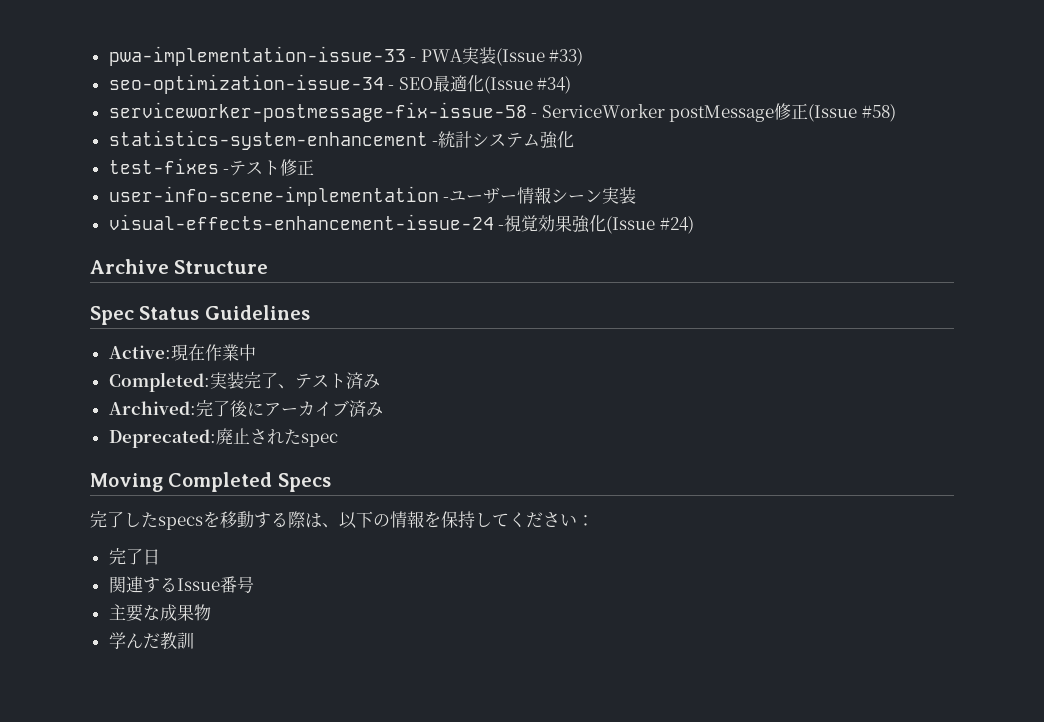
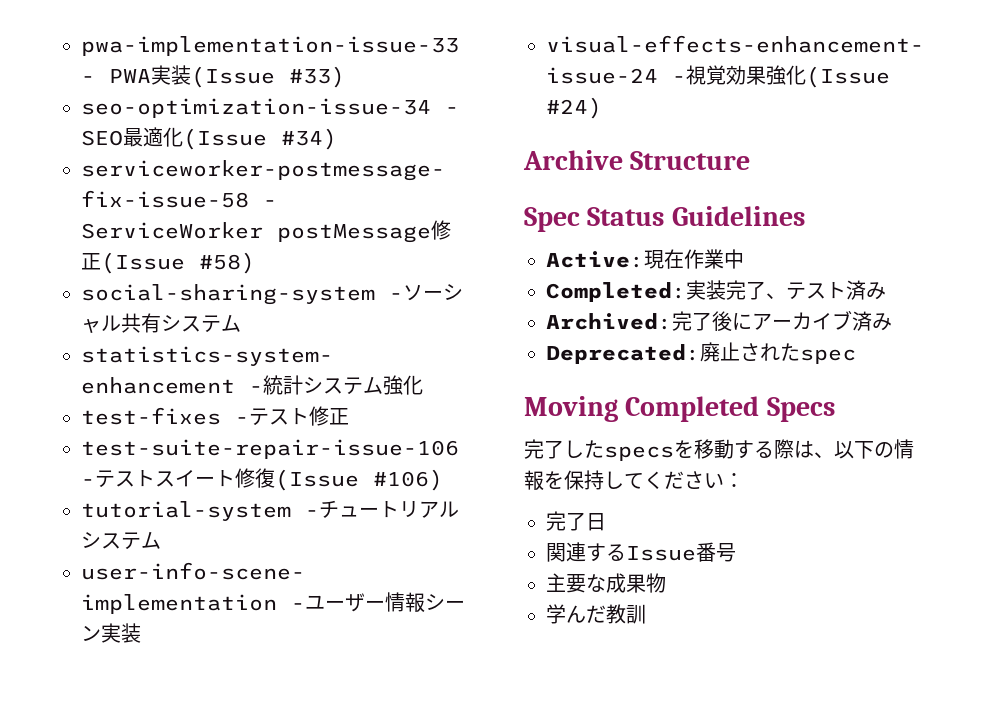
+ social-sharing-system -ソーシャル共有システム
+ test-suite-repair-issue-106 -テストスイート修復(Issue #106)
+ tutorial-system -チュートリアルシステム

